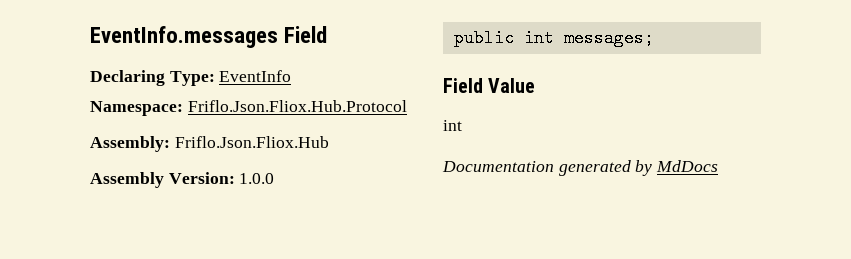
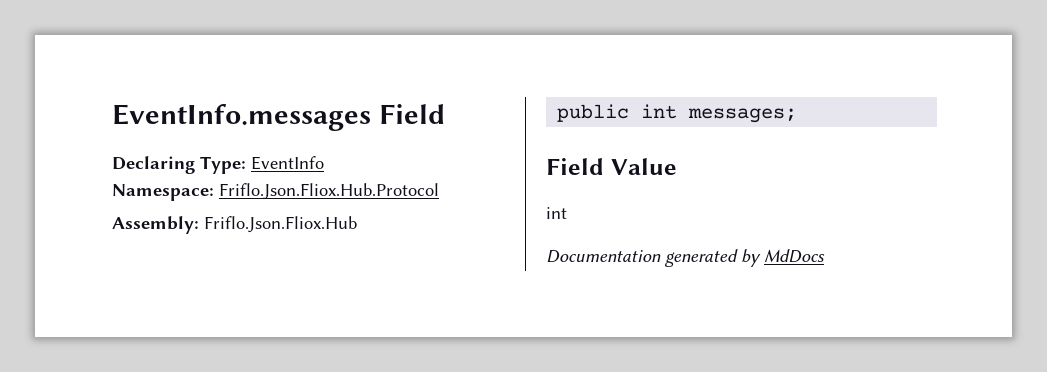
- Assembly Version: 1.0.0

